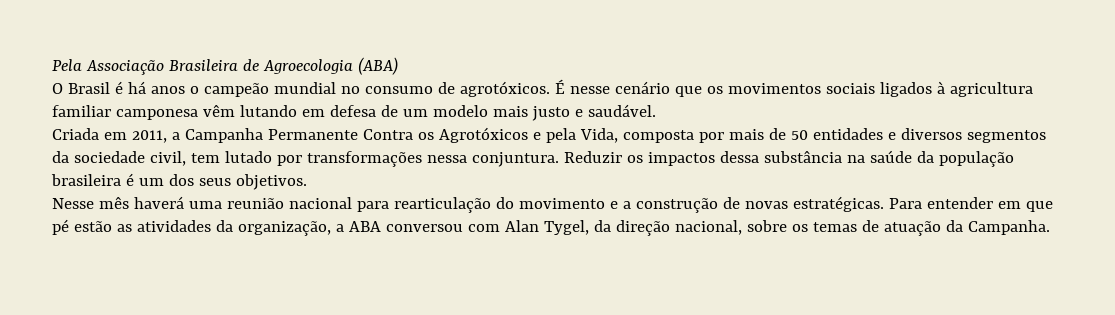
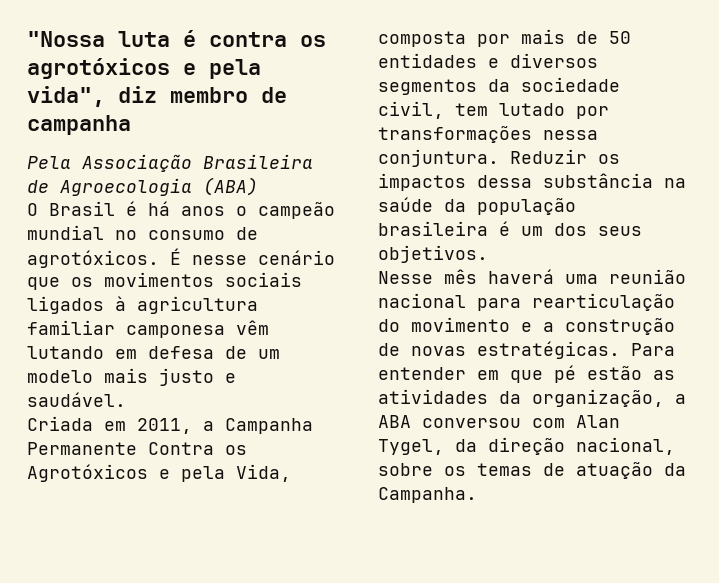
+ "Nossa luta é contra os agrotóxicos e pela vida", diz membro de campanha

